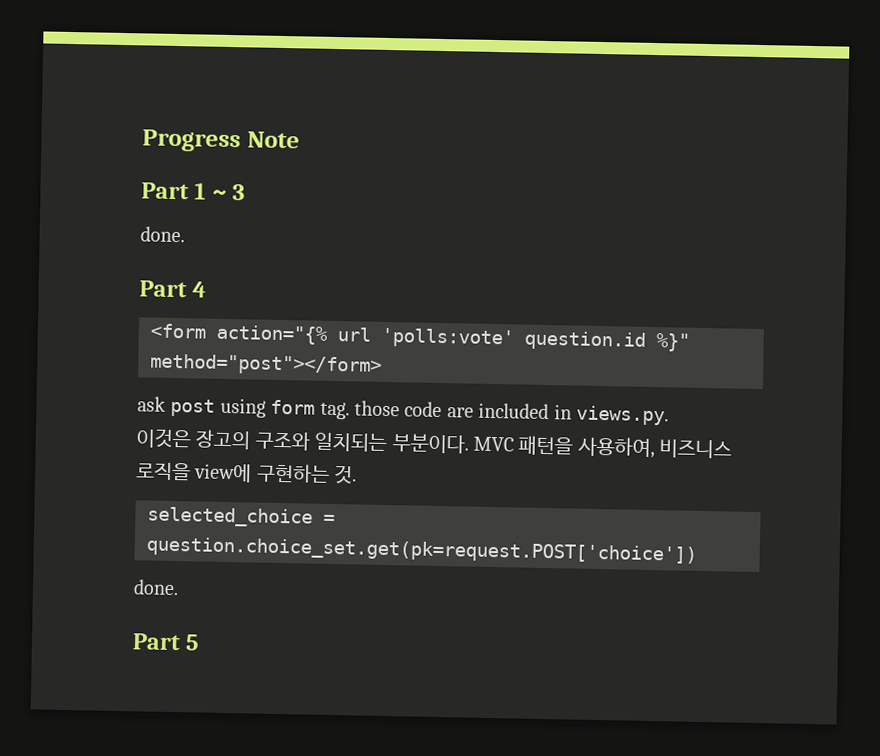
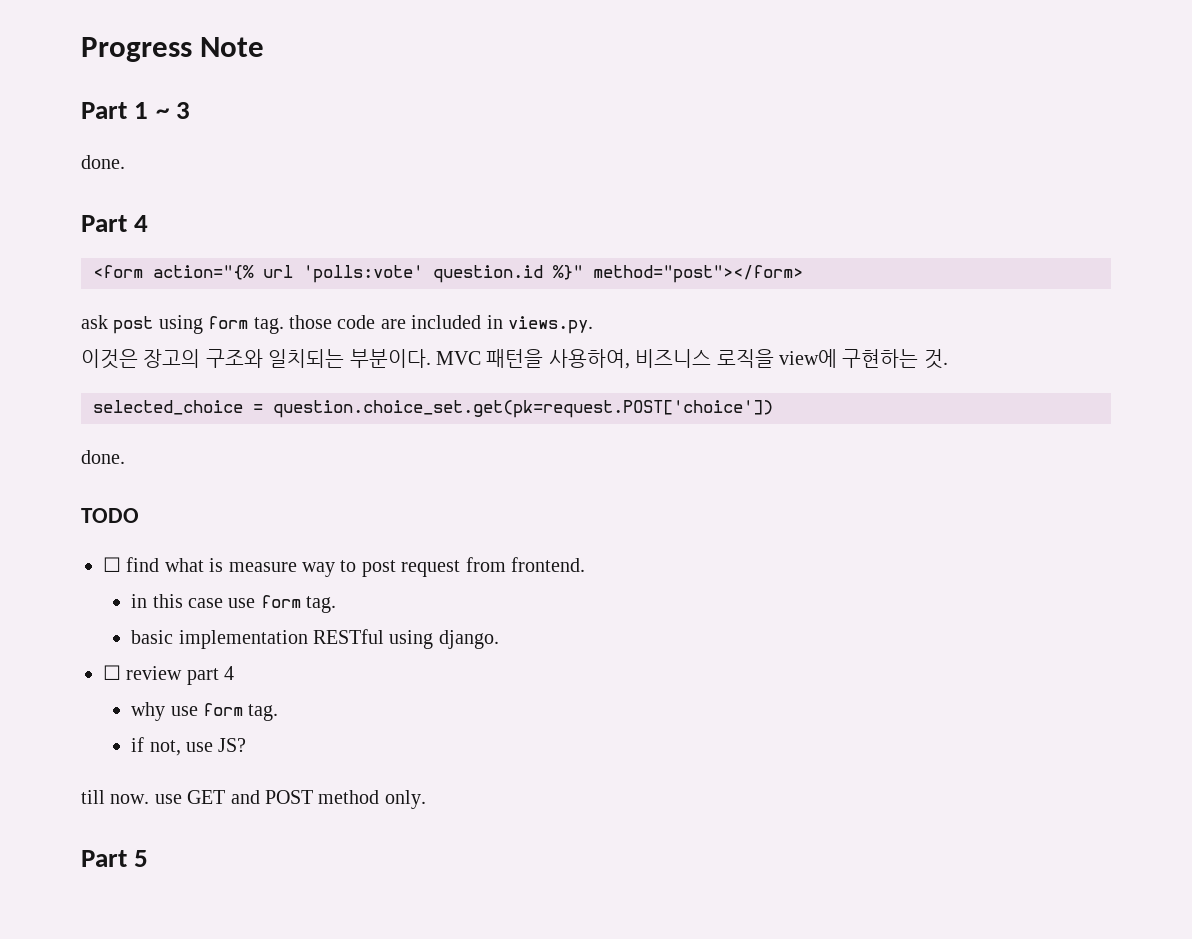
+ TODO
+ ☐ find what is measure way to post request from frontend.
+ in this case use form tag.
+ basic implementation RESTful using django.
+ ☐ review part 4
+ why use form tag.
+ if not, use JS?
+ till now. use GET and POST method only.

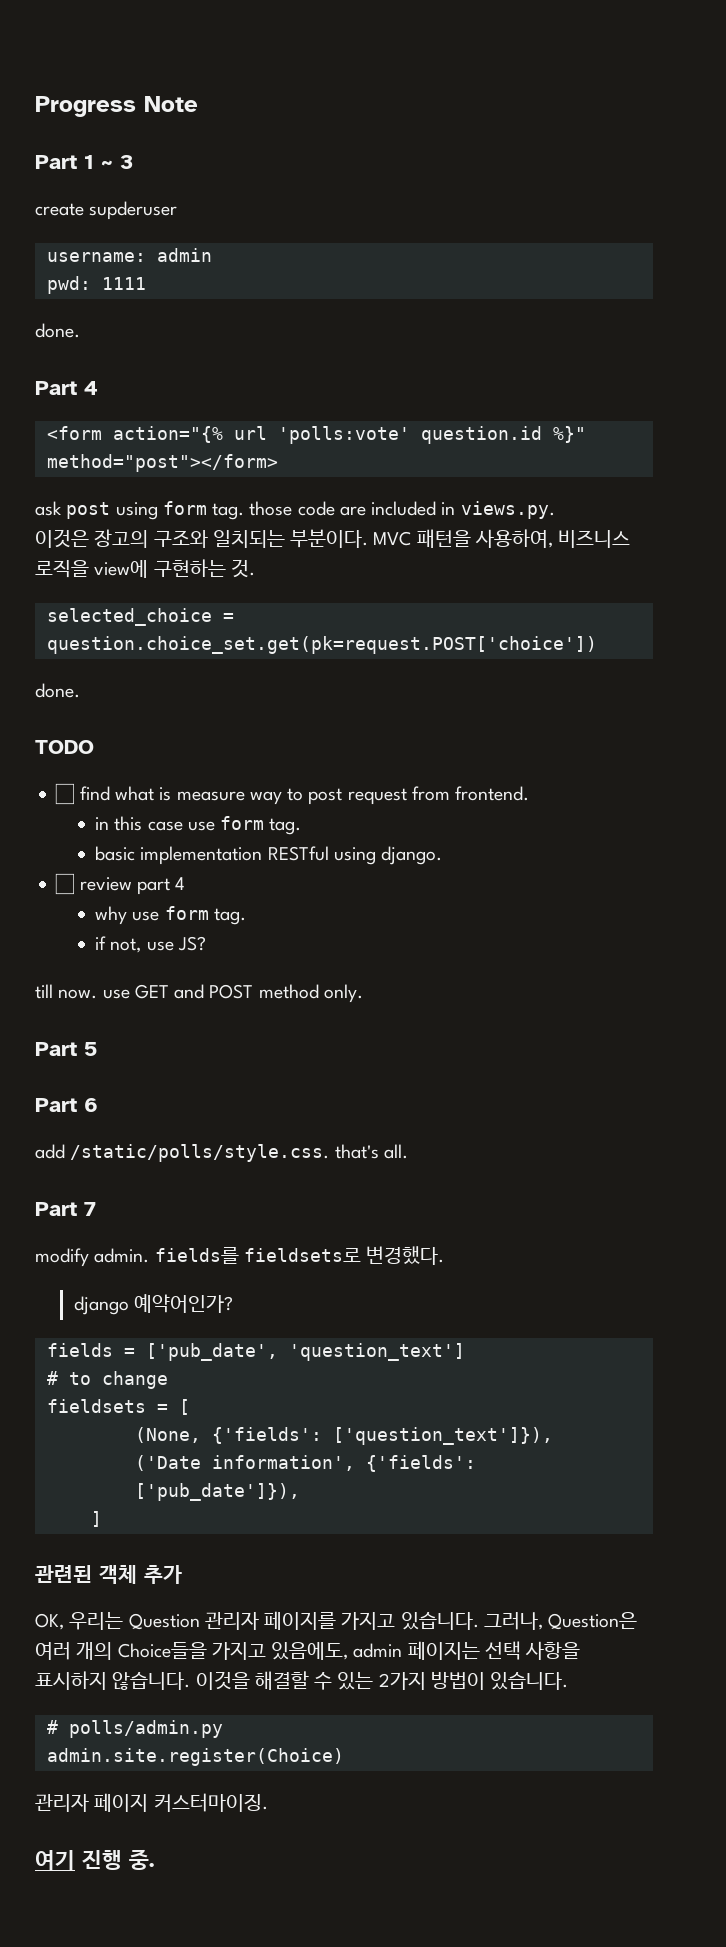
+ create supderuser
+ username: admin
+ pwd: 1111
+ Part 6
+ add /static/polls/style.css. that's all.
+ Part 7
+ modify admin. fields를 fieldsets로 변경했다.
+ django 예약어인가?
+ fields = ['pub_date', 'question_text']
+ # to change
+ fieldsets = [
+ (None, {'fields': ['question_text']}),
+ ('Date information', {'fields': ['pub_date']}),
+ ]
+ 관련된 객체 추가
+ OK, 우리는 Question 관리자 페이지를 가지고 있습니다. 그러나, Question은 여러 개의 Choice들을 가지고 있음에도, admin 페이지는 선택 사항을 표시하지 않습니다. 이것을 해결할 수 있는 2가지 방법이 있습니다.
+ # polls/admin.py
+ admin.site.register(Choice)
+ 관리자 페이지 커스터마이징.
+ 여기 진행 중.

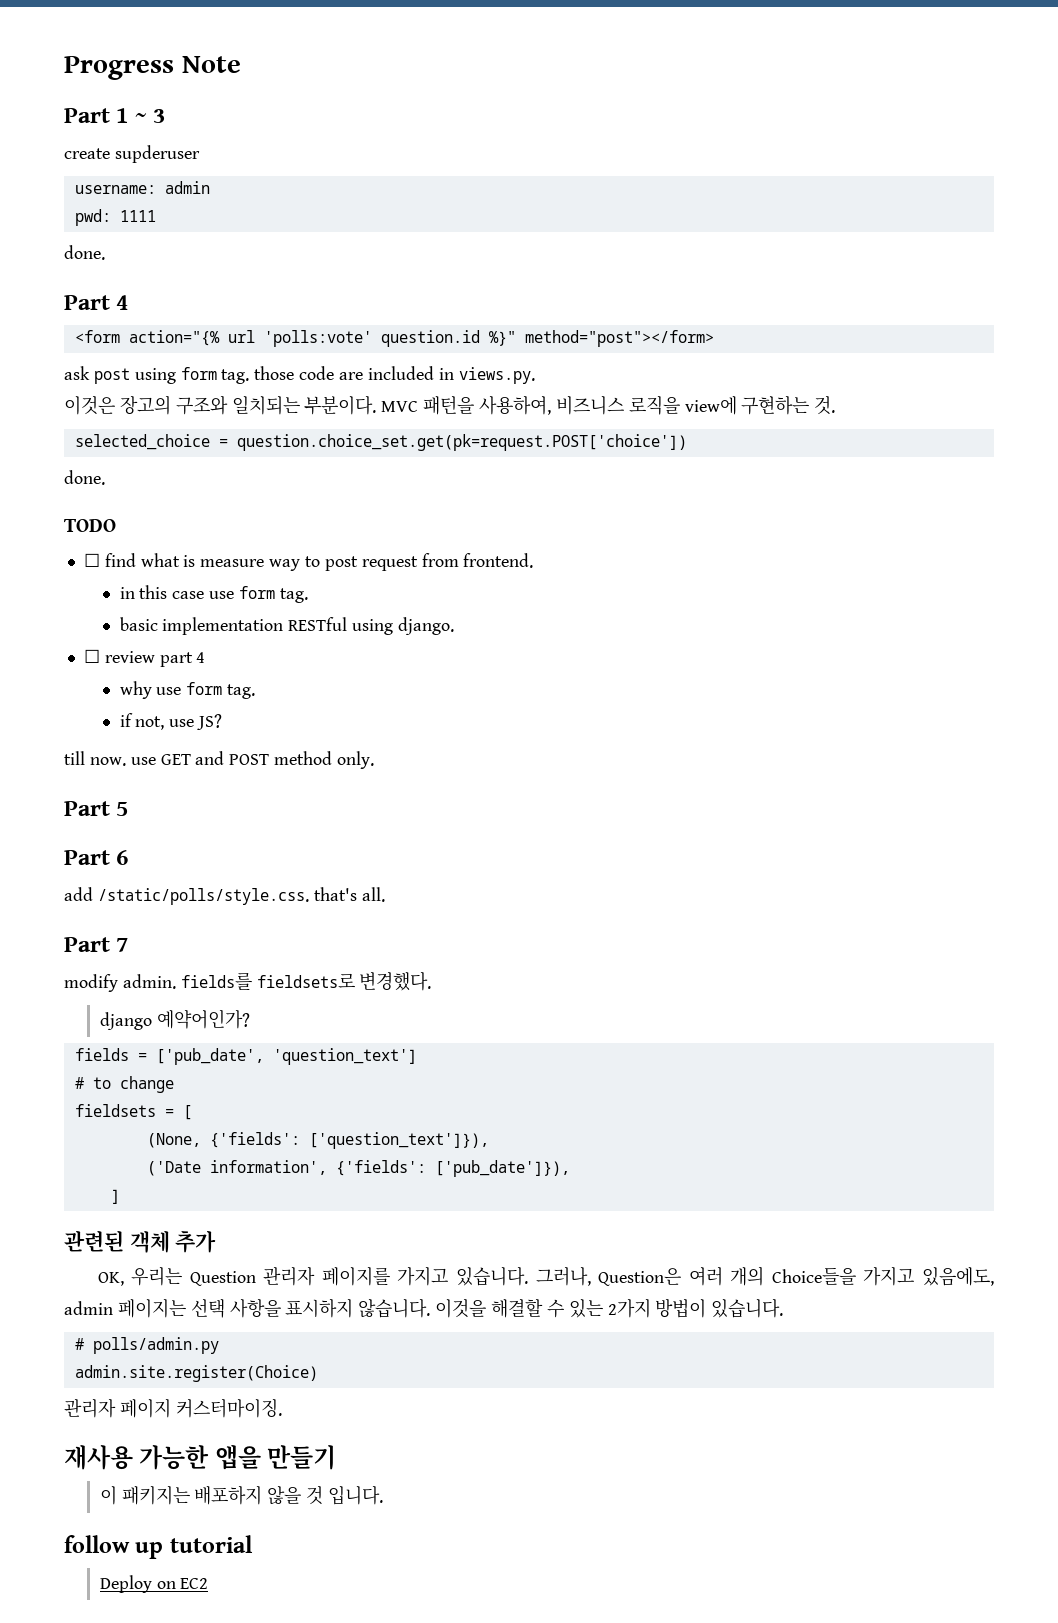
- 여기 진행 중.
+ 재사용 가능한 앱을 만들기
+ 이 패키지는 배포하지 않을 것 입니다.
+ follow up tutorial
+ Deploy on EC2

